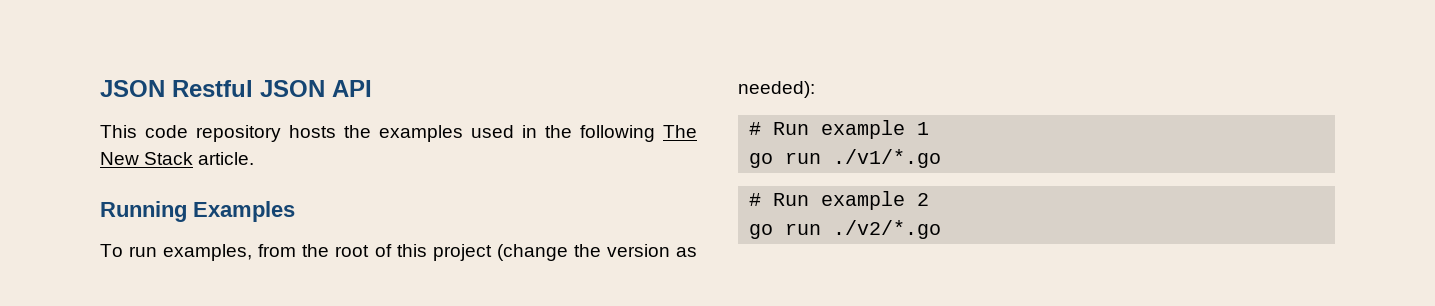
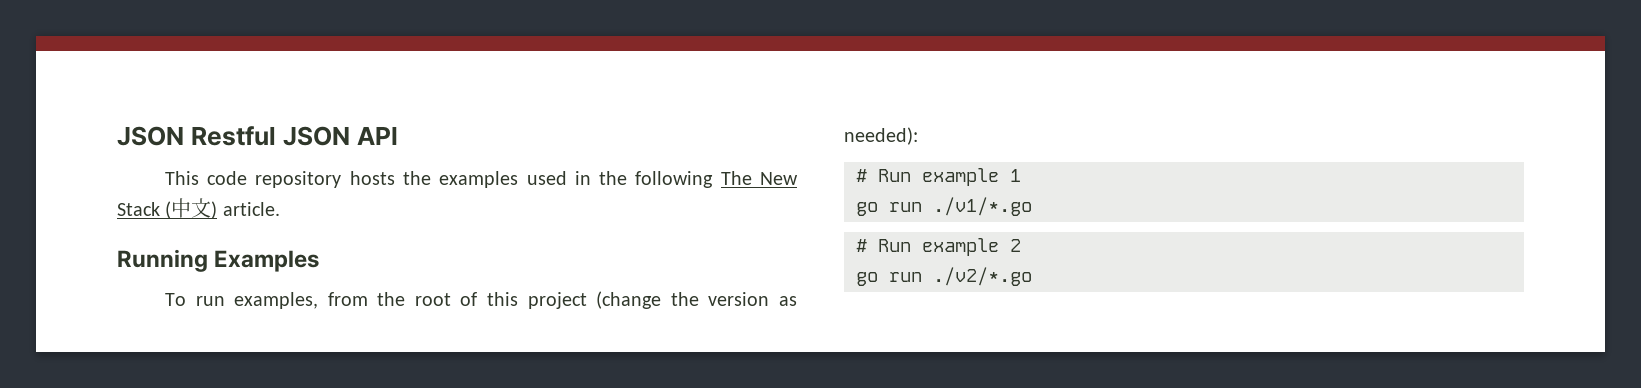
- This code repository hosts the examples used in the following The New Stack article.
+ This code repository hosts the examples used in the following The New Stack (中文) article.

